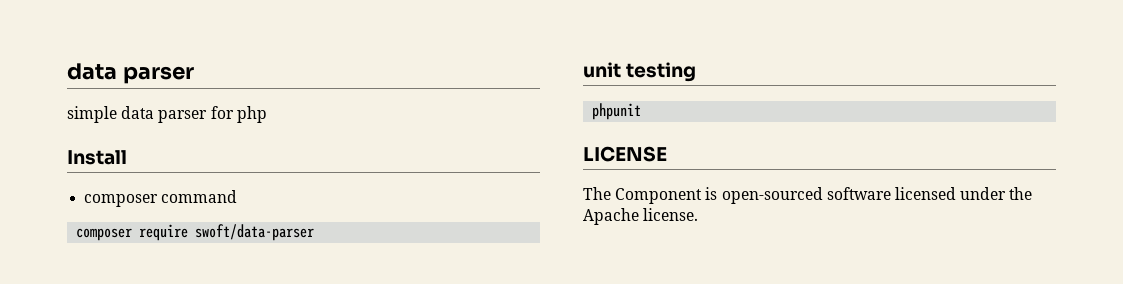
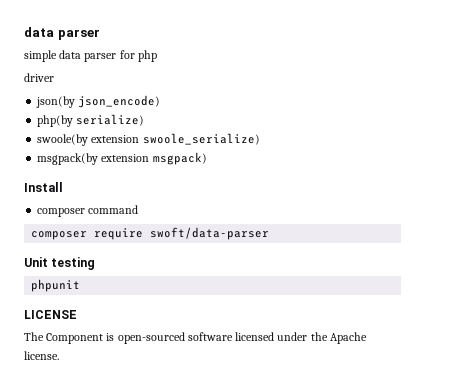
+ driver
+ json(by json_encode)
+ php(by serialize)
+ swoole(by extension swoole_serialize)
+ msgpack(by extension msgpack)
- unit testing
+ Unit testing

